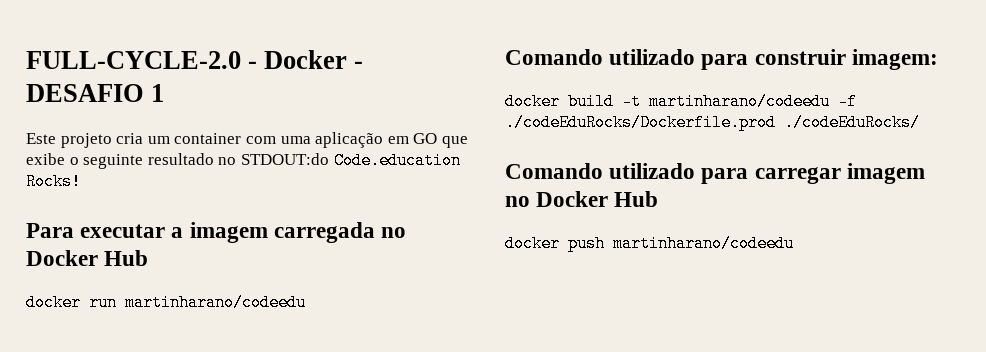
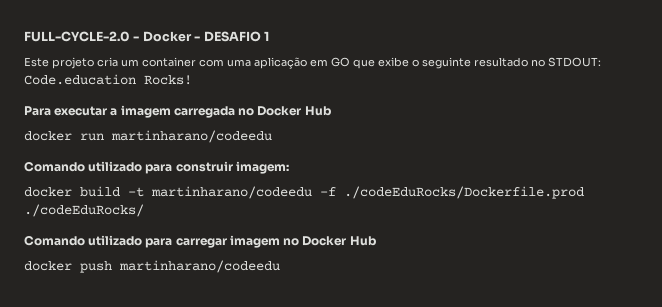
- Este projeto cria um container com uma aplicação em GO que exibe o seguinte resultado no STDOUT:do Code.education Rocks!
+ Este projeto cria um container com uma aplicação em GO que exibe o seguinte resultado no STDOUT: Code.education Rocks!

